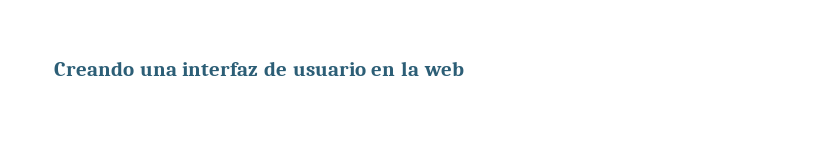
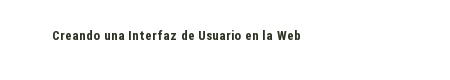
- Creando una interfaz de usuario en la web
+ Creando una Interfaz de Usuario en la Web

